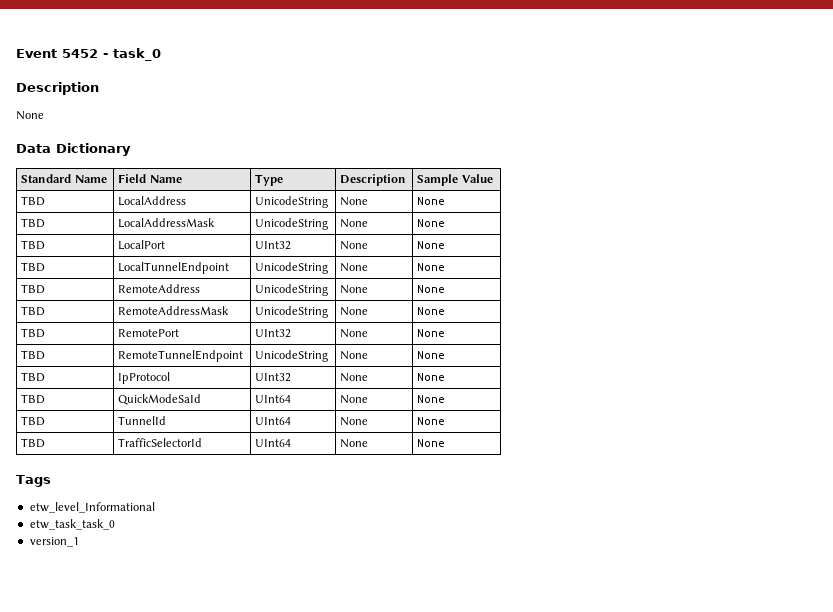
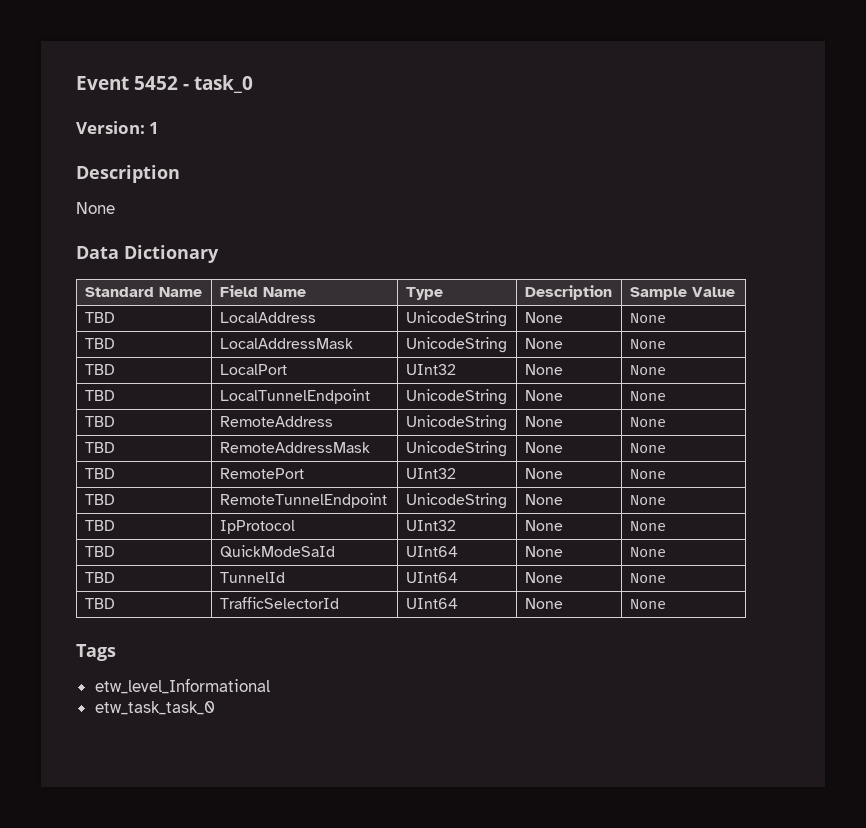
+ Version: 1
- version_1

